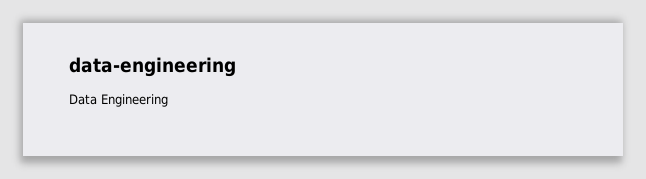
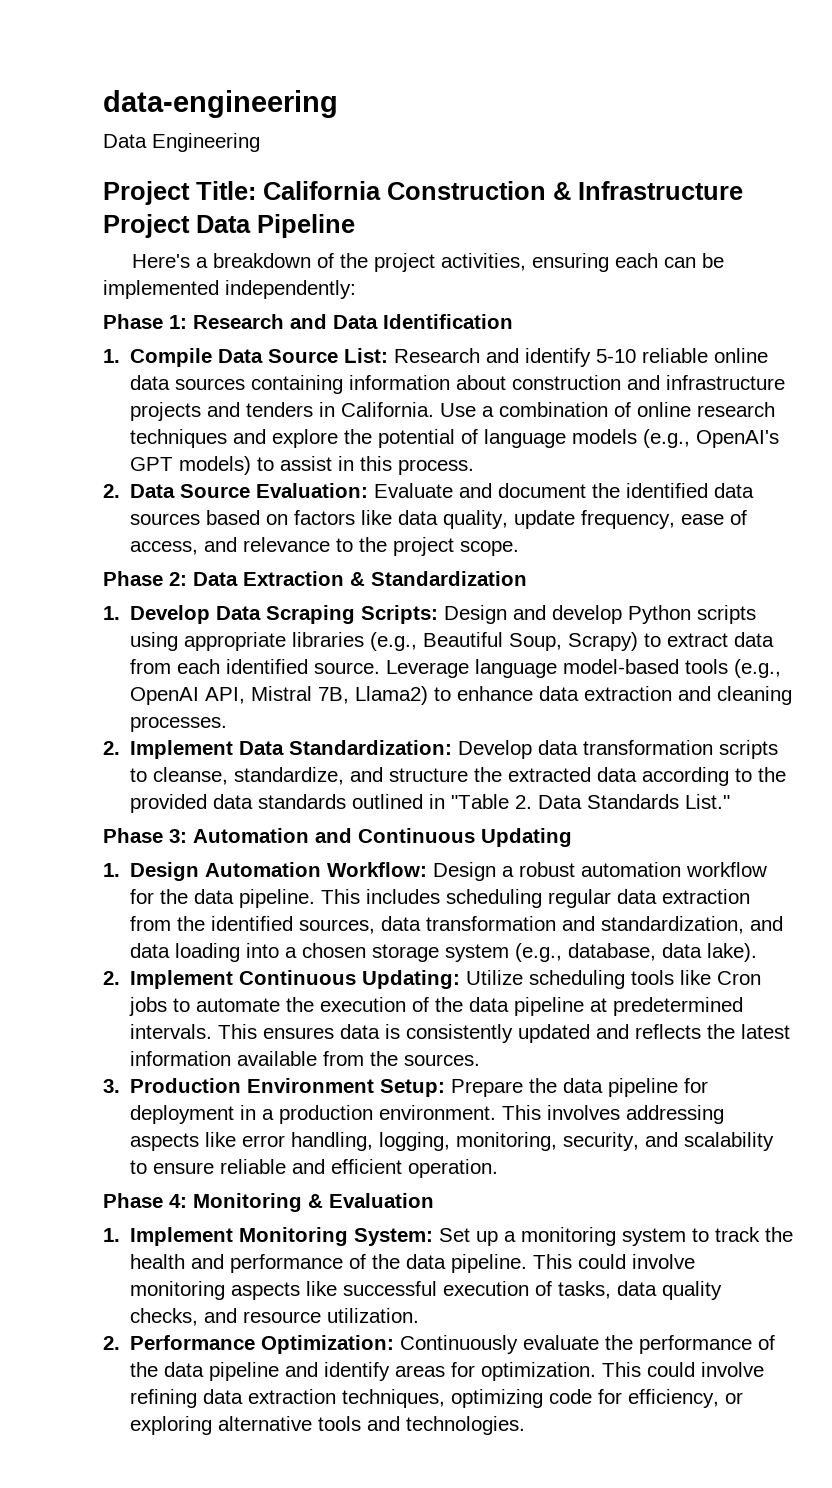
+ Project Title: California Construction & Infrastructure Project Data Pipeline
+ Here's a breakdown of the project activities, ensuring each can be implemented independently:
+ Phase 1: Research and Data Identification
+ 1. Compile Data Source List: Research and identify 5-10 reliable online data sources containing information about construction and infrastructure projects and tenders in California. Use a combination of online research techniques and explore the potential of language models (e.g., OpenAI's GPT models) to assist in this process.
+ 2. Data Source Evaluation: Evaluate and document the identified data sources based on factors like data quality, update frequency, ease of access, and relevance to the project scope.
+ Phase 2: Data Extraction & Standardization
+ 1. Develop Data Scraping Scripts: Design and develop Python scripts using appropriate libraries (e.g., Beautiful Soup, Scrapy) to extract data from each identified source. Leverage language model-based tools (e.g., OpenAI API, Mistral 7B, Llama2) to enhance data extraction and cleaning processes.
+ 2. Implement Data Standardization: Develop data transformation scripts to cleanse, standardize, and structure the extracted data according to the provided data standards outlined in "Table 2. Data Standards List."
+ Phase 3: Automation and Continuous Updating
+ 1. Design Automation Workflow: Design a robust automation workflow for the data pipeline. This includes scheduling regular data extraction from the identified sources, data transformation and standardization, and data loading into a chosen storage system (e.g., database, data lake).
+ 2. Implement Continuous Updating: Utilize scheduling tools like Cron jobs to automate the execution of the data pipeline at predetermined intervals. This ensures data is consistently updated and reflects the latest information available from the sources.
+ 3. Production Environment Setup: Prepare the data pipeline for deployment in a production environment. This involves addressing aspects like error handling, logging, monitoring, security, and scalability to ensure reliable and efficient operation.
+ Phase 4: Monitoring & Evaluation
+ 1. Implement Monitoring System: Set up a monitoring system to track the health and performance of the data pipeline. This could involve monitoring aspects like successful execution of tasks, data quality checks, and resource utilization.
+ 2. Performance Optimization: Continuously evaluate the performance of the data pipeline and identify areas for optimization. This could involve refining data extraction techniques, optimizing code for efficiency, or exploring alternative tools and technologies.

